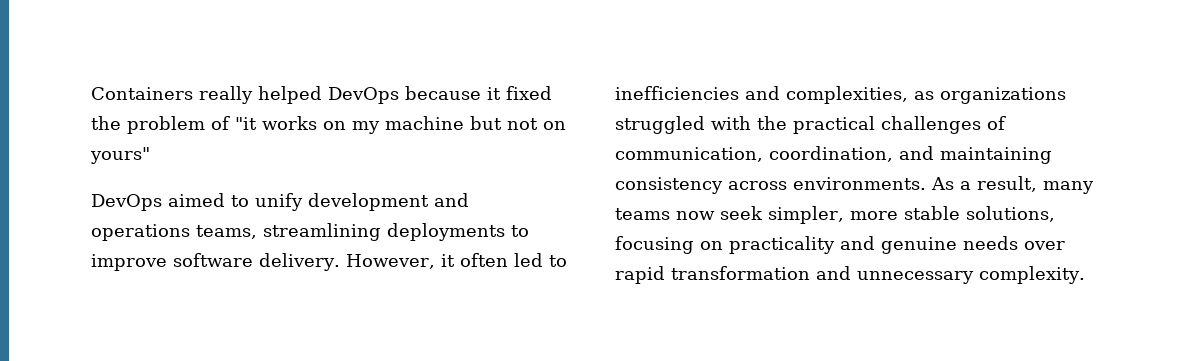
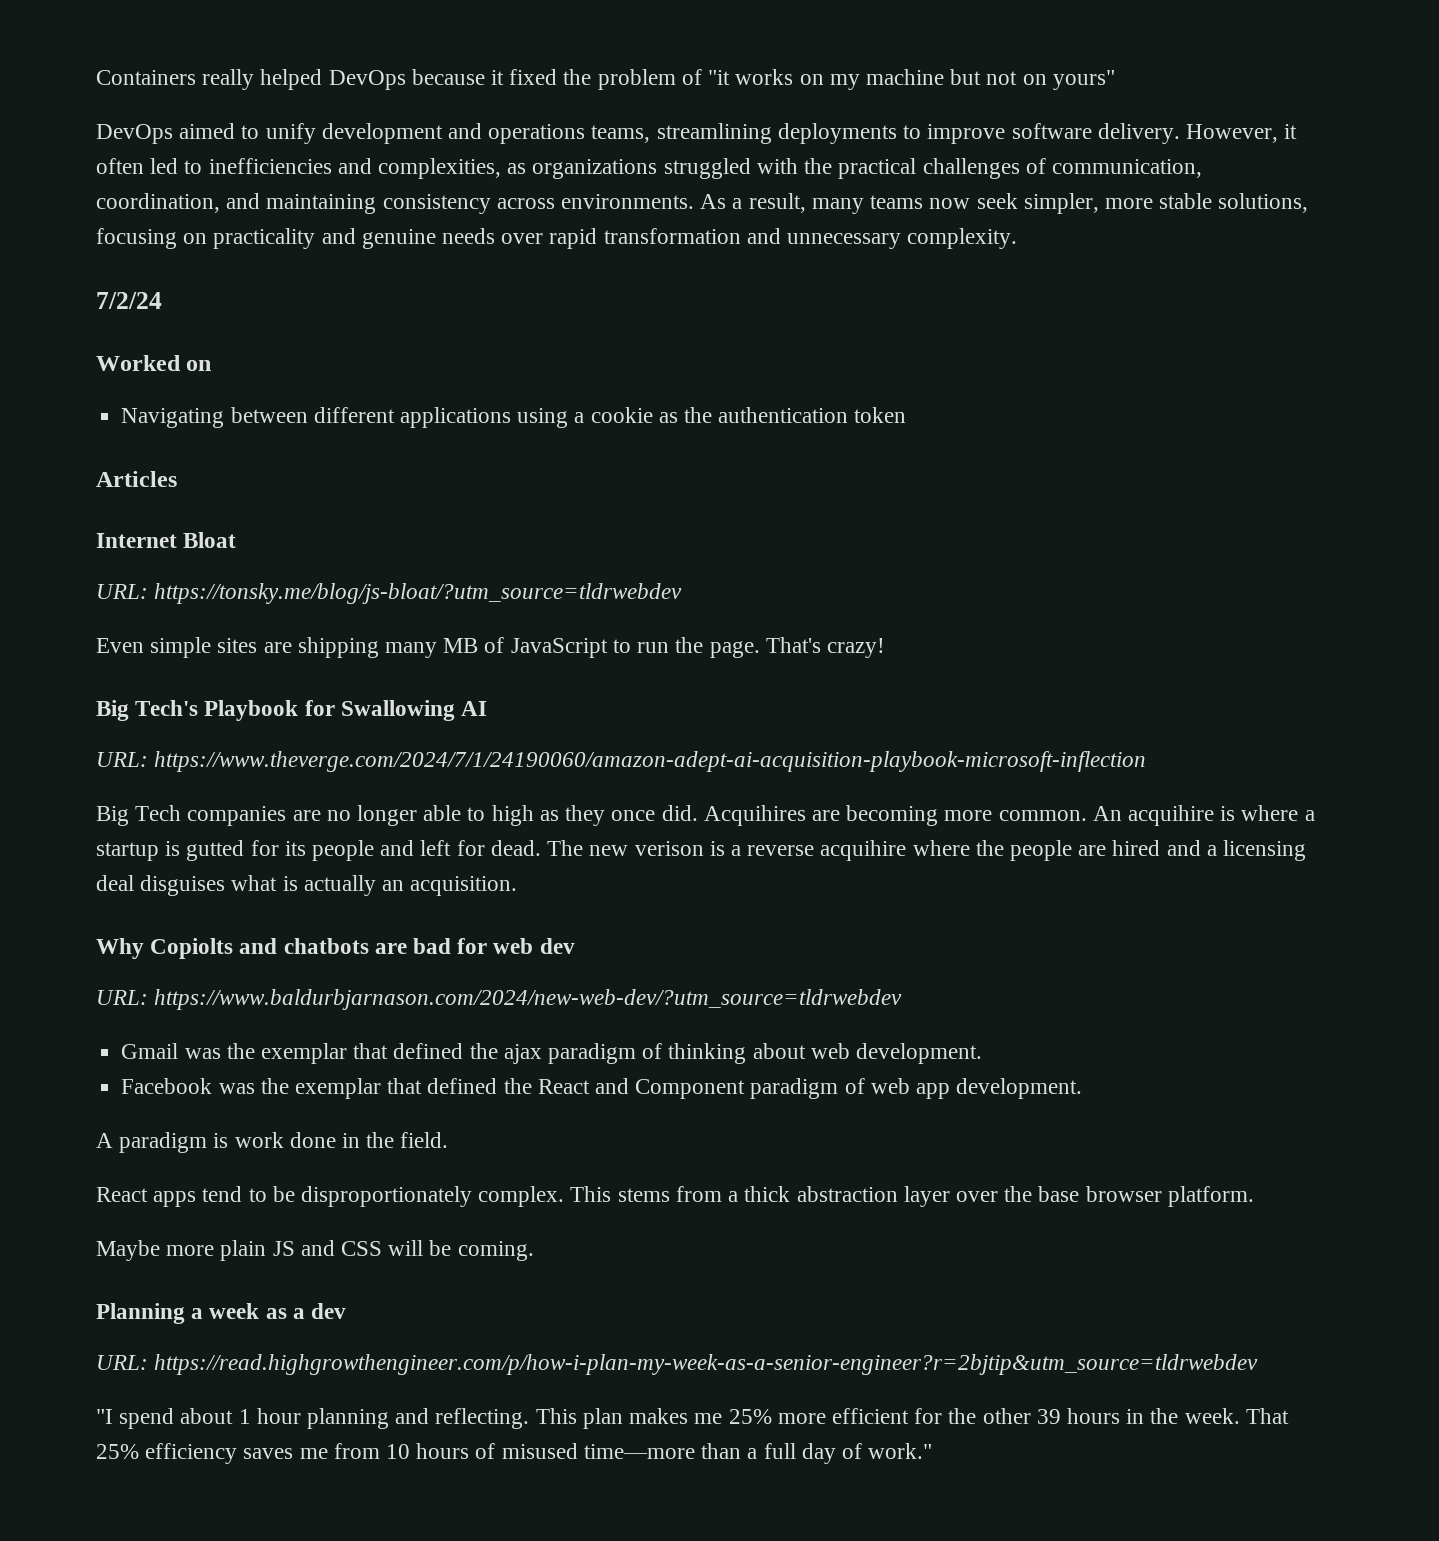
+ 7/2/24
+ Worked on
+ Navigating between different applications using a cookie as the authentication token
+ Articles
+ Internet Bloat
+ URL: https://tonsky.me/blog/js-bloat/?utm_source=tldrwebdev
+ Even simple sites are shipping many MB of JavaScript to run the page. That's crazy!
+ Big Tech's Playbook for Swallowing AI
+ URL: https://www.theverge.com/2024/7/1/24190060/amazon-adept-ai-acquisition-playbook-microsoft-inflection
+ Big Tech companies are no longer able to high as they once did. Acquihires are becoming more common. An acquihire is where a startup is gutted for its people and left for dead. The new verison is a reverse acquihire where the people are hired and a licensing deal disguises what is actually an acquisition.
+ Why Copiolts and chatbots are bad for web dev
+ URL: https://www.baldurbjarnason.com/2024/new-web-dev/?utm_source=tldrwebdev
+ Gmail was the exemplar that defined the ajax paradigm of thinking about web development.
+ Facebook was the exemplar that defined the React and Component paradigm of web app development.
+ A paradigm is work done in the field.
+ React apps tend to be disproportionately complex. This stems from a thick abstraction layer over the base browser platform.
+ Maybe more plain JS and CSS will be coming.
+ Planning a week as a dev
+ URL: https://read.highgrowthengineer.com/p/how-i-plan-my-week-as-a-senior-engineer?r=2bjtip&utm_source=tldrwebdev
+ "I spend about 1 hour planning and reflecting. This plan makes me 25% more efficient for the other 39 hours in the week. That 25% efficiency saves me from 10 hours of misused time—more than a full day of work."

